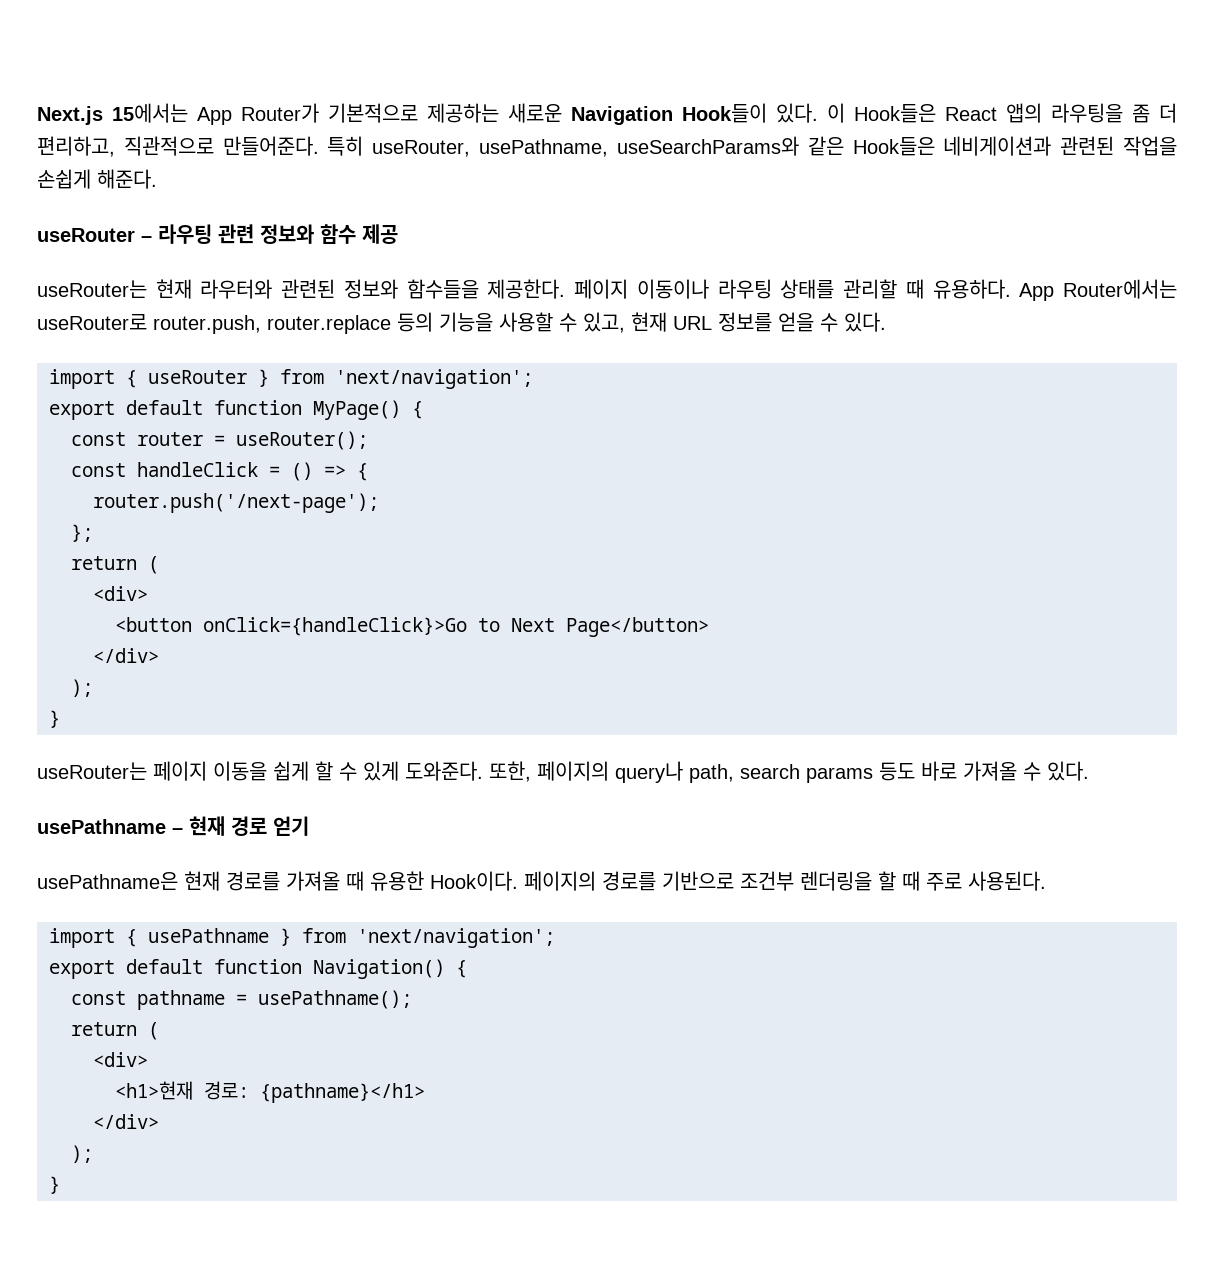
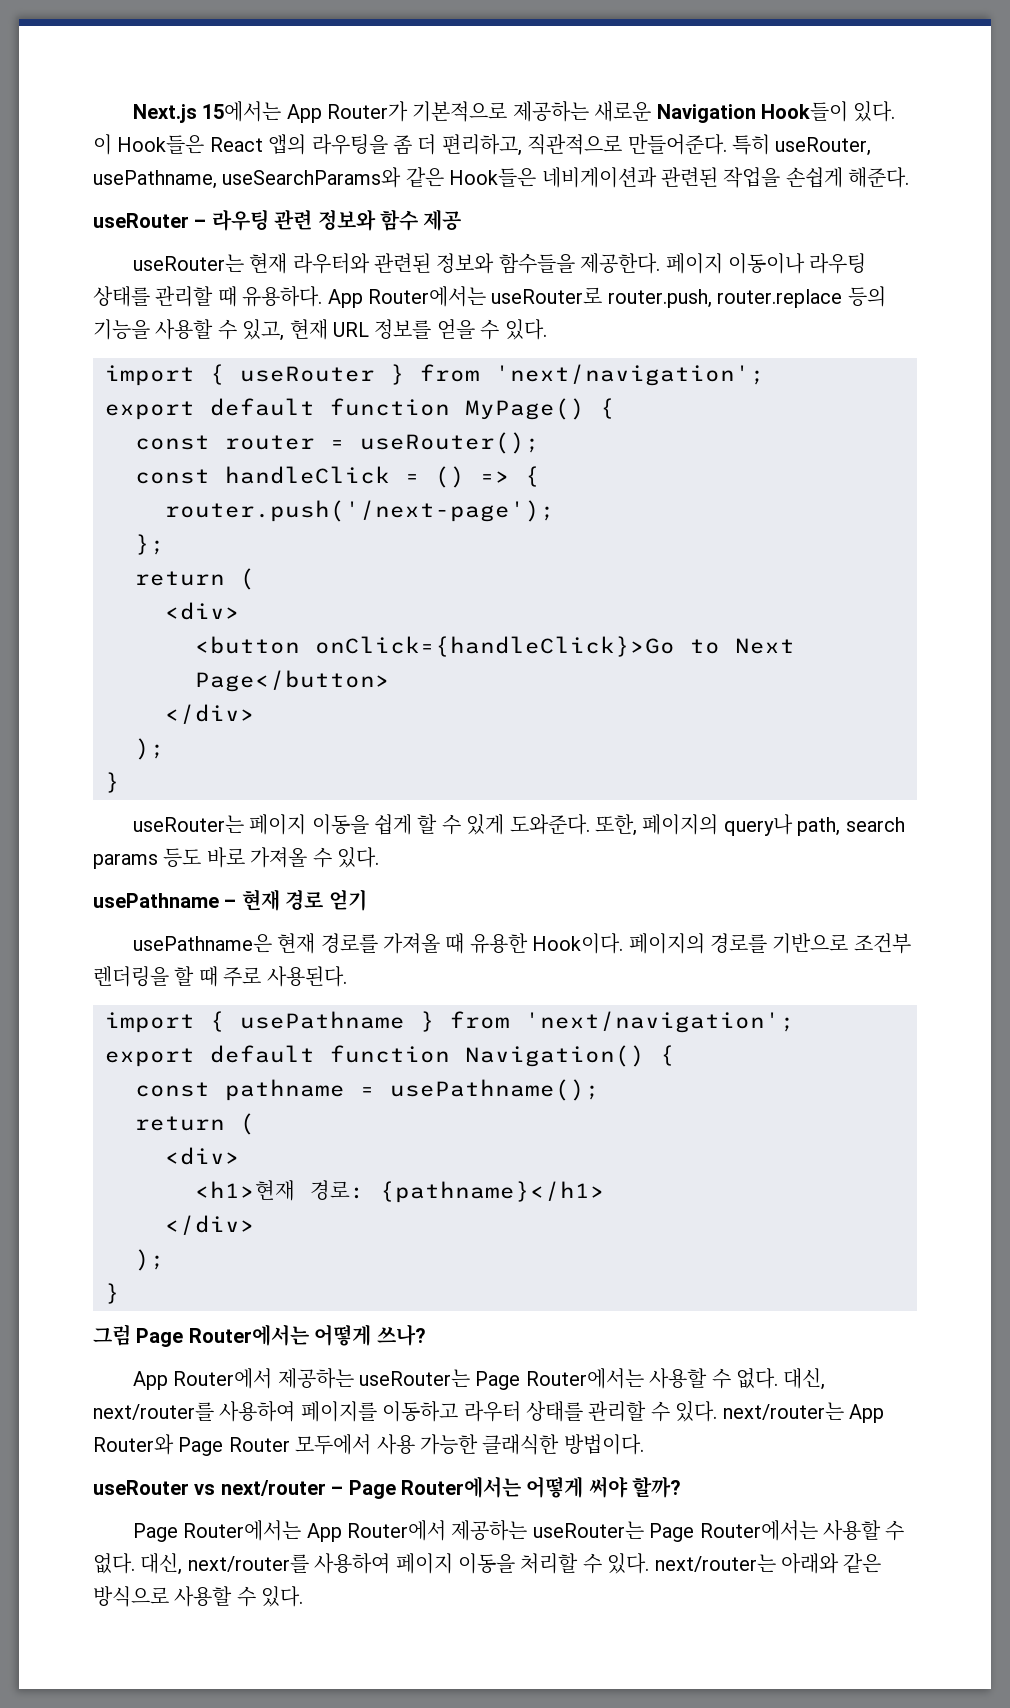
+ 그럼 Page Router에서는 어떻게 쓰나?
+ App Router에서 제공하는 useRouter는 Page Router에서는 사용할 수 없다. 대신, next/router를 사용하여 페이지를 이동하고 라우터 상태를 관리할 수 있다. next/router는 App Router와 Page Router 모두에서 사용 가능한 클래식한 방법이다.
+ useRouter vs next/router – Page Router에서는 어떻게 써야 할까?
+ Page Router에서는 App Router에서 제공하는 useRouter는 Page Router에서는 사용할 수 없다. 대신, next/router를 사용하여 페이지 이동을 처리할 수 있다. next/router는 아래와 같은 방식으로 사용할 수 있다.

